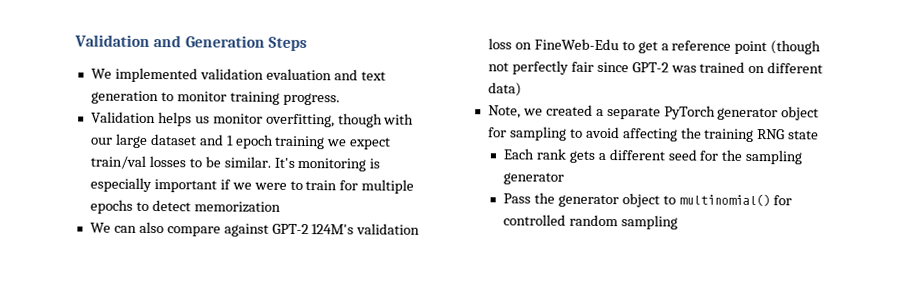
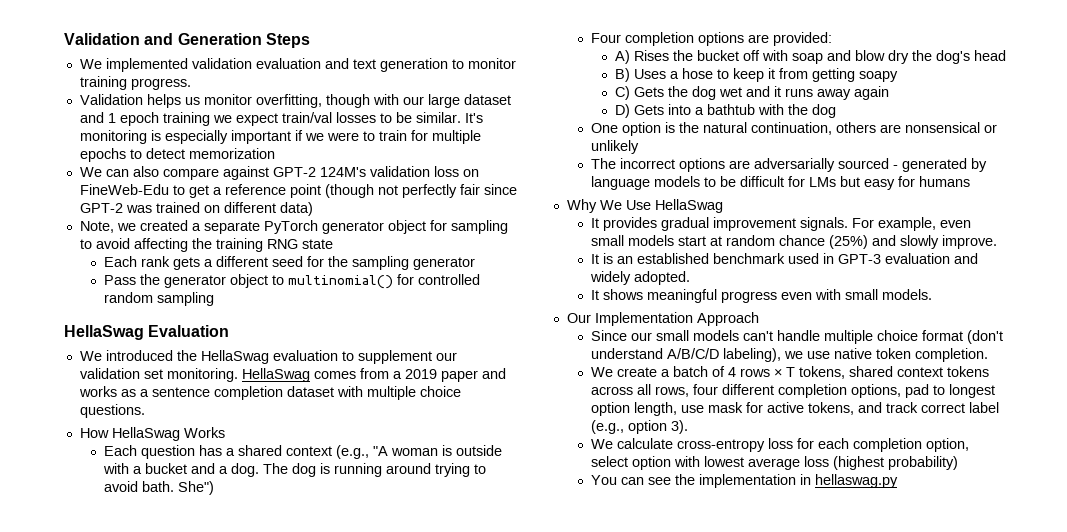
+ HellaSwag Evaluation
+ We introduced the HellaSwag evaluation to supplement our validation set monitoring. HellaSwag comes from a 2019 paper and works as a sentence completion dataset with multiple choice questions.
+ How HellaSwag Works
+ Each question has a shared context (e.g., "A woman is outside with a bucket and a dog. The dog is running around trying to avoid bath. She")
+ Four completion options are provided:
+ A) Rises the bucket off with soap and blow dry the dog's head
+ B) Uses a hose to keep it from getting soapy
+ C) Gets the dog wet and it runs away again
+ D) Gets into a bathtub with the dog
+ One option is the natural continuation, others are nonsensical or unlikely
+ The incorrect options are adversarially sourced - generated by language models to be difficult for LMs but easy for humans
+ Why We Use HellaSwag
+ It provides gradual improvement signals. For example, even small models start at random chance (25%) and slowly improve.
+ It is an established benchmark used in GPT-3 evaluation and widely adopted.
+ It shows meaningful progress even with small models.
+ Our Implementation Approach
+ Since our small models can't handle multiple choice format (don't understand A/B/C/D labeling), we use native token completion.
+ We create a batch of 4 rows × T tokens, shared context tokens across all rows, four different completion options, pad to longest option length, use mask for active tokens, and track correct label (e.g., option 3).
+ We calculate cross-entropy loss for each completion option, select option with lowest average loss (highest probability)
+ You can see the implementation in hellaswag.py

